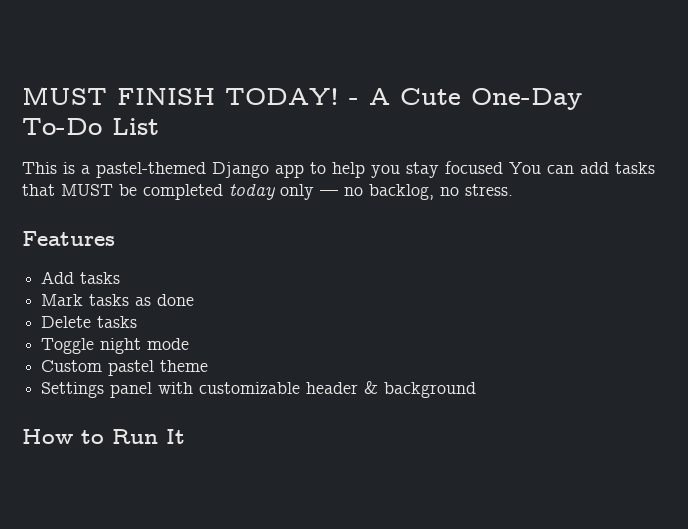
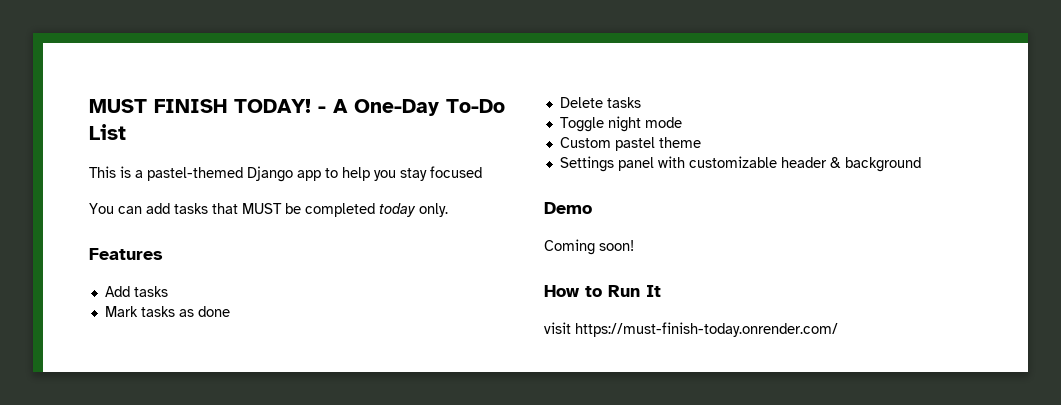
- - A Cute One-Day To-Do List
+ - A One-Day To-Do List
- This is a pastel-themed Django app to help you stay focused You can add tasks that MUST be completed today only — no backlog, no stress.
+ This is a pastel-themed Django app to help you stay focused
+ You can add tasks that MUST be completed today only.
+ Demo
+ Coming soon!
+ visit https://must-finish-today.onrender.com/

